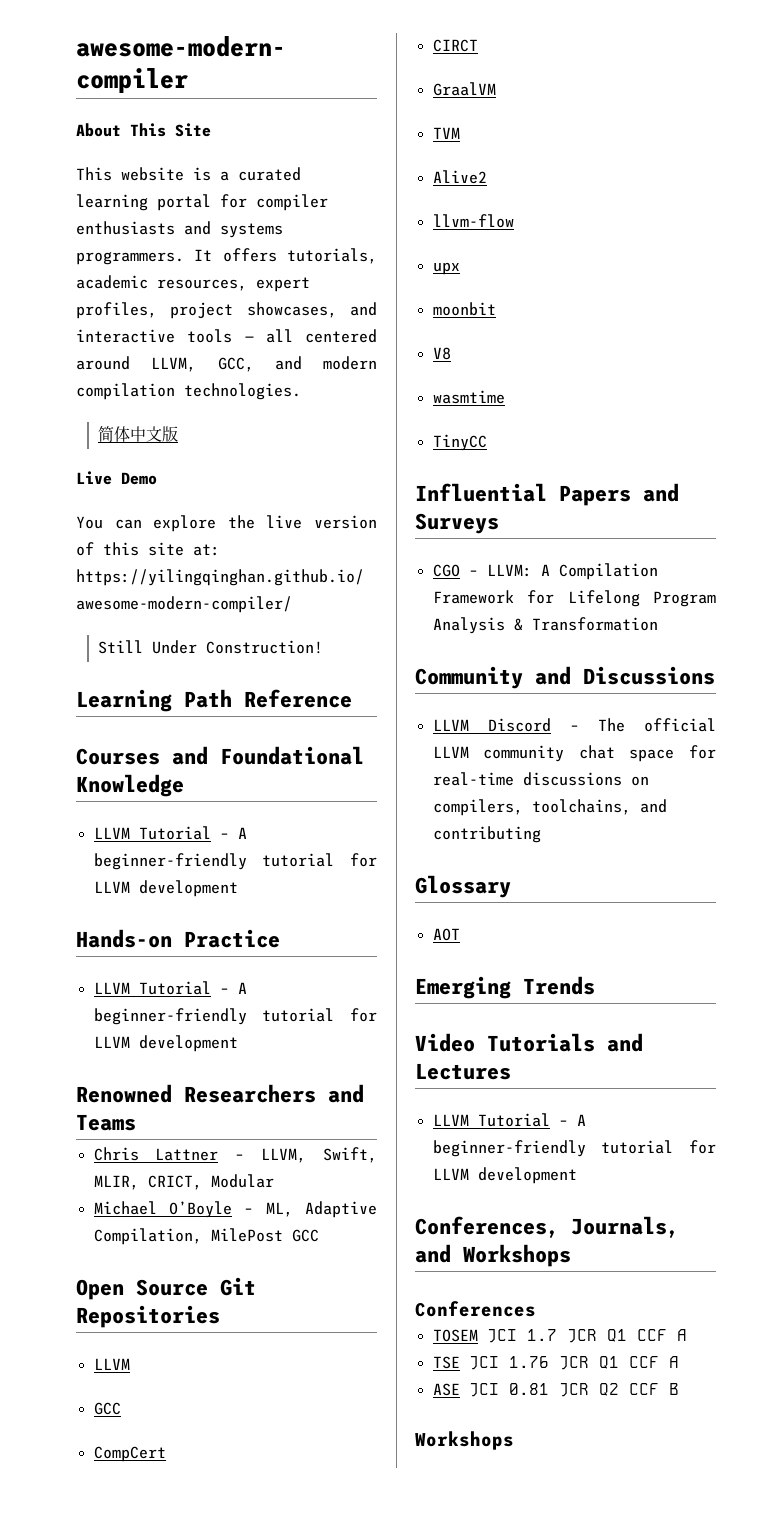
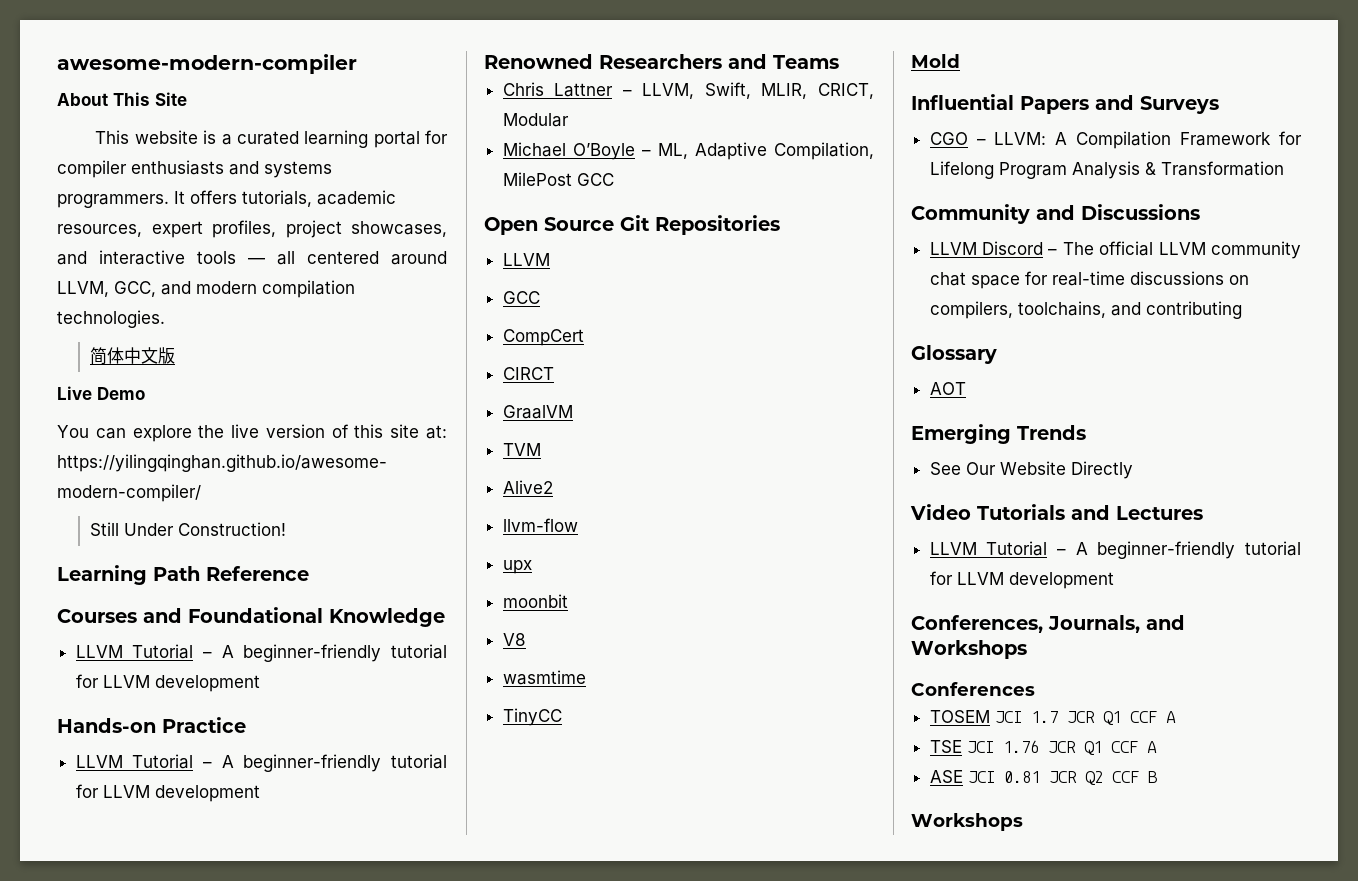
+ Mold
+ See Our Website Directly

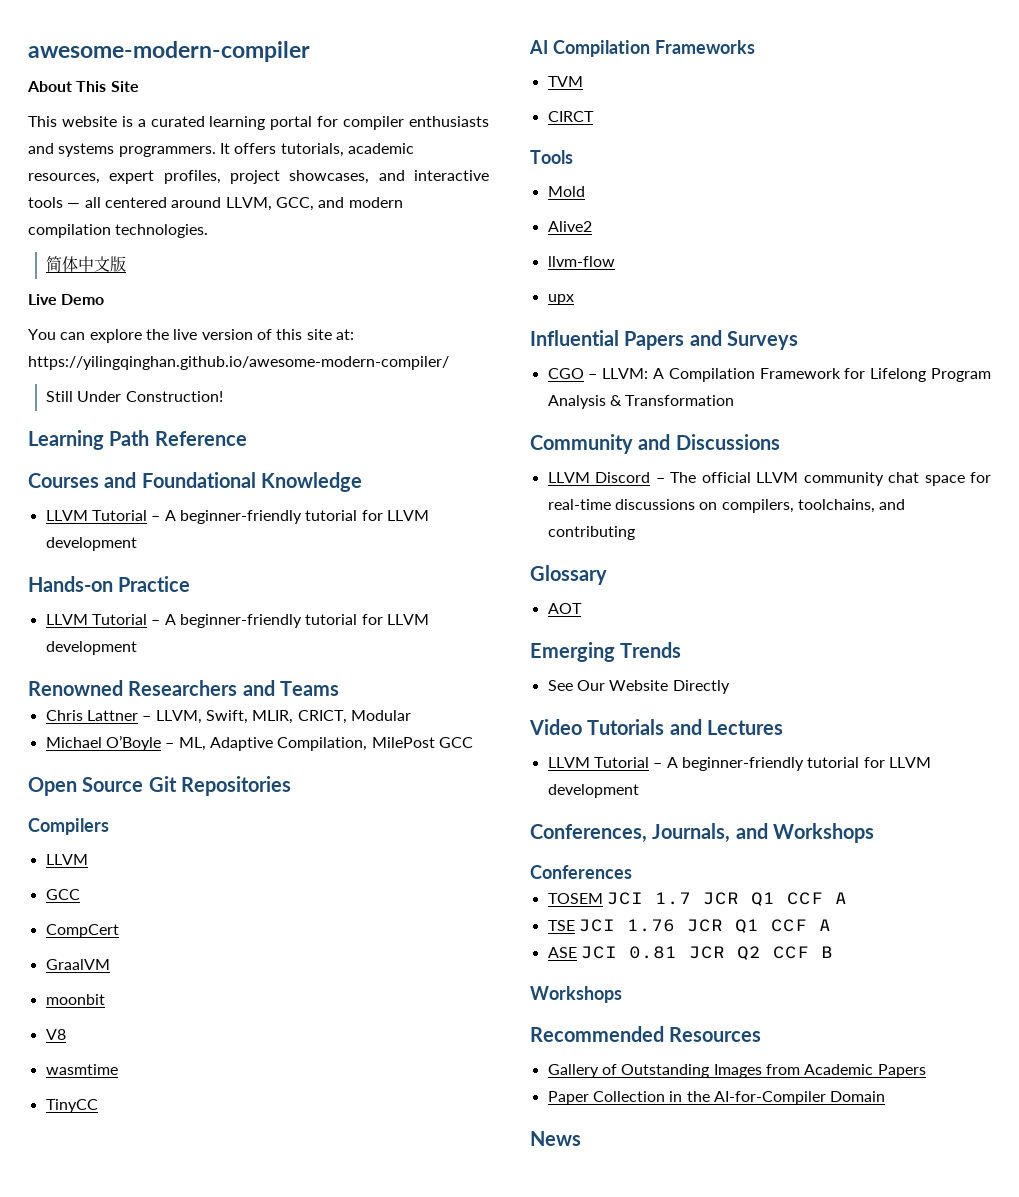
+ Compilers
- CIRCT
- TVM
- Alive2
- llvm-flow
- upx
+ AI Compilation Frameworks
+ TVM
+ CIRCT
+ Tools
  Mold
+ Alive2
+ llvm-flow
+ upx
+ Recommended Resources
+ Gallery of Outstanding Images from Academic Papers
+ Paper Collection in the AI-for-Compiler Domain
+ News

